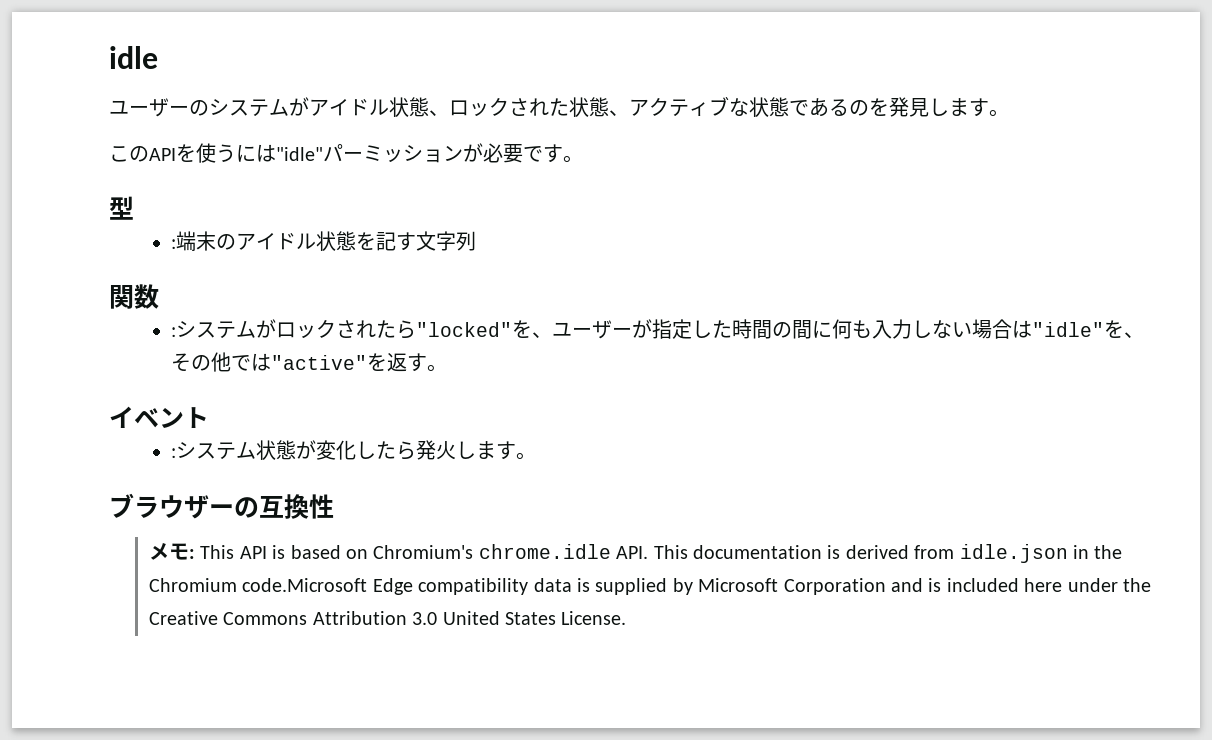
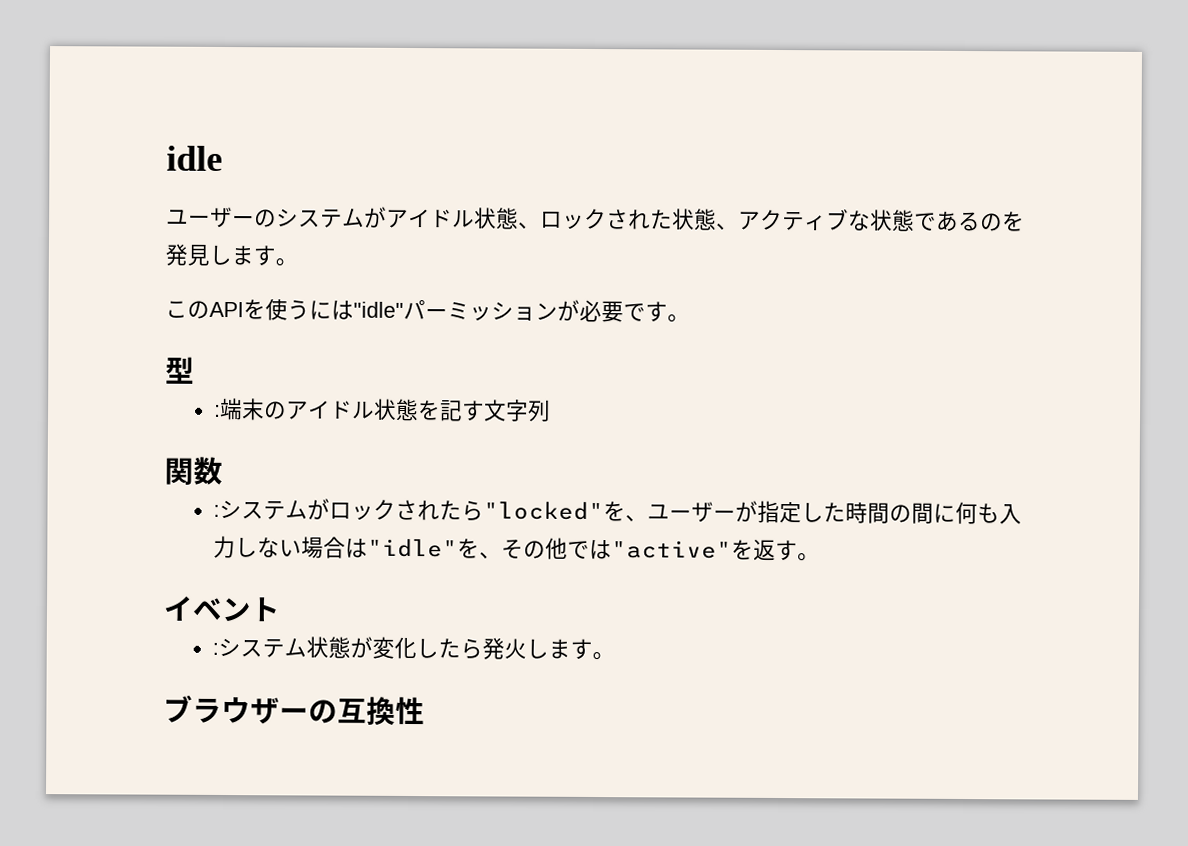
- メモ: This API is based on Chromium's chrome.idle API. This documentation is derived from idle.json in the Chromium code.Microsoft Edge compatibility data is supplied by Microsoft Corporation and is included here under the Creative Commons Attribution 3.0 United States License.

